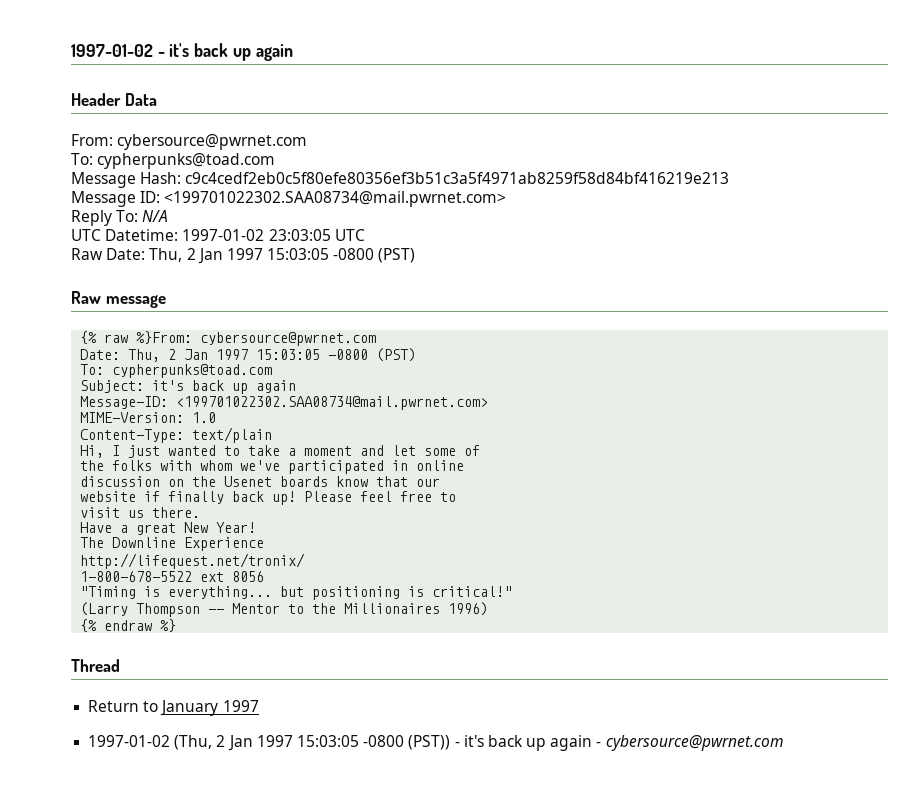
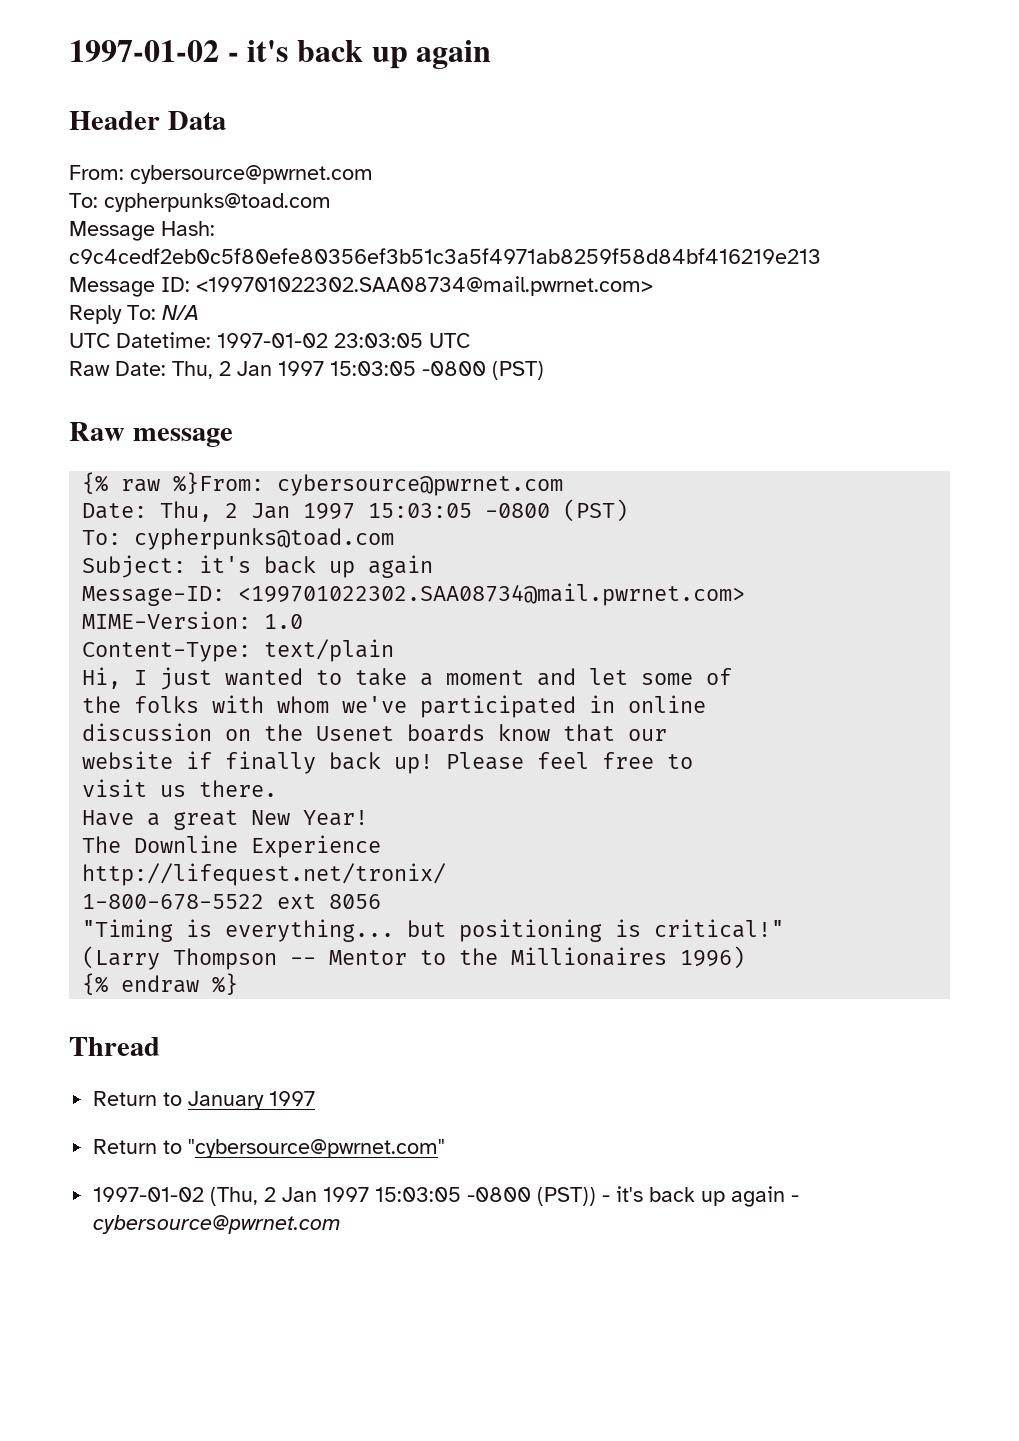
+ Return to "cybersource@pwrnet.com"

